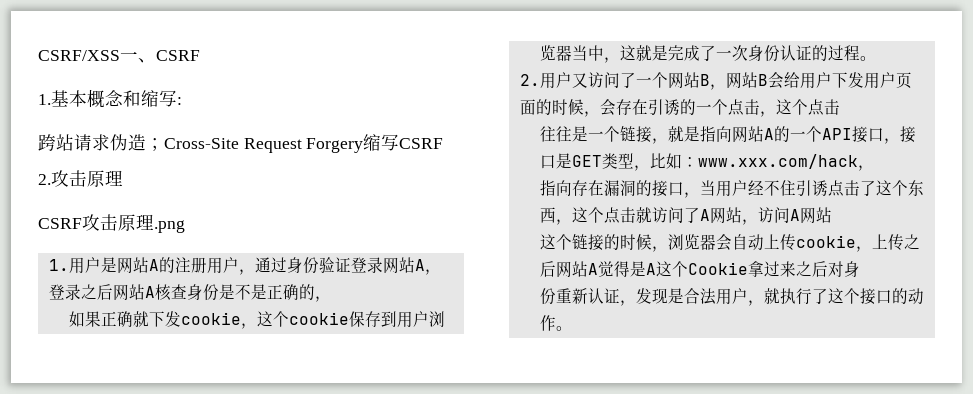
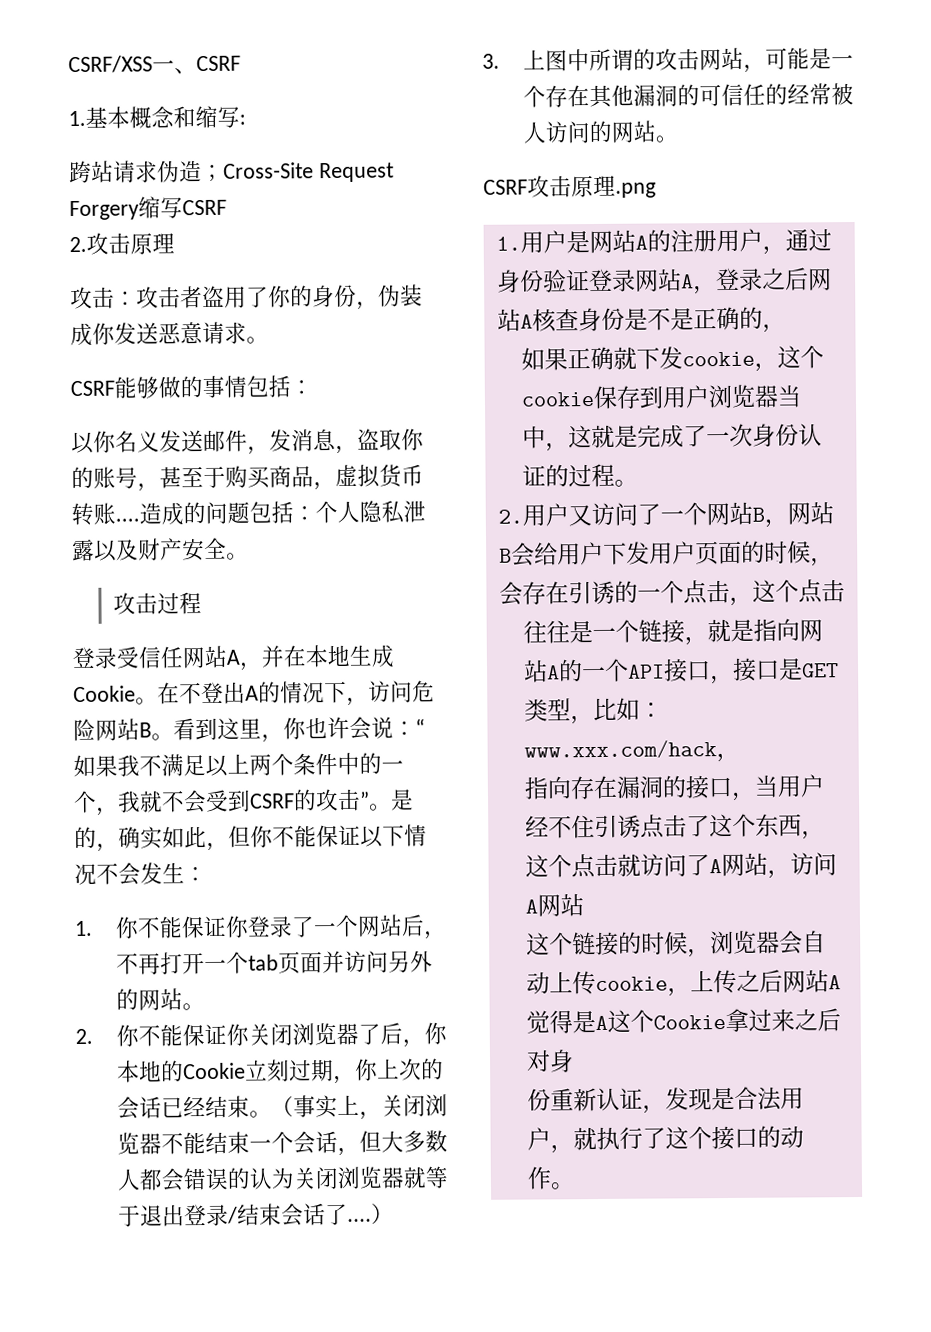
+ 攻击：攻击者盗用了你的身份，伪装成你发送恶意请求。
+ CSRF能够做的事情包括：
+ 以你名义发送邮件，发消息，盗取你的账号，甚至于购买商品，虚拟货币转账....造成的问题包括：个人隐私泄露以及财产安全。
+ 攻击过程
+ 登录受信任网站A，并在本地生成Cookie。在不登出A的情况下，访问危险网站B。看到这里，你也许会说：“如果我不满足以上两个条件中的一个，我就不会受到CSRF的攻击”。是的，确实如此，但你不能保证以下情况不会发生：
+ 1.你不能保证你登录了一个网站后，不再打开一个tab页面并访问另外的网站。
+ 2.你不能保证你关闭浏览器了后，你本地的Cookie立刻过期，你上次的会话已经结束。（事实上，关闭浏览器不能结束一个会话，但大多数人都会错误的认为关闭浏览器就等于退出登录/结束会话了....）
+ 3.上图中所谓的攻击网站，可能是一个存在其他漏洞的可信任的经常被人访问的网站。

